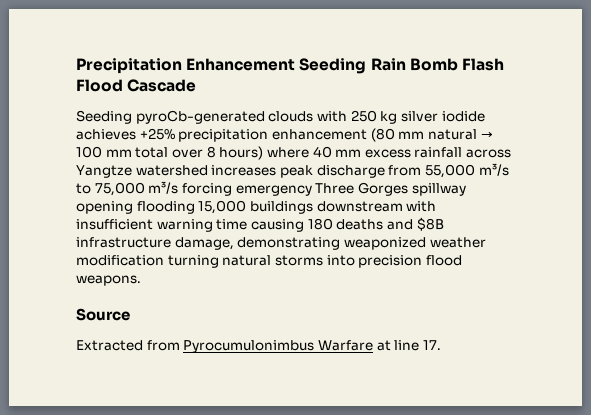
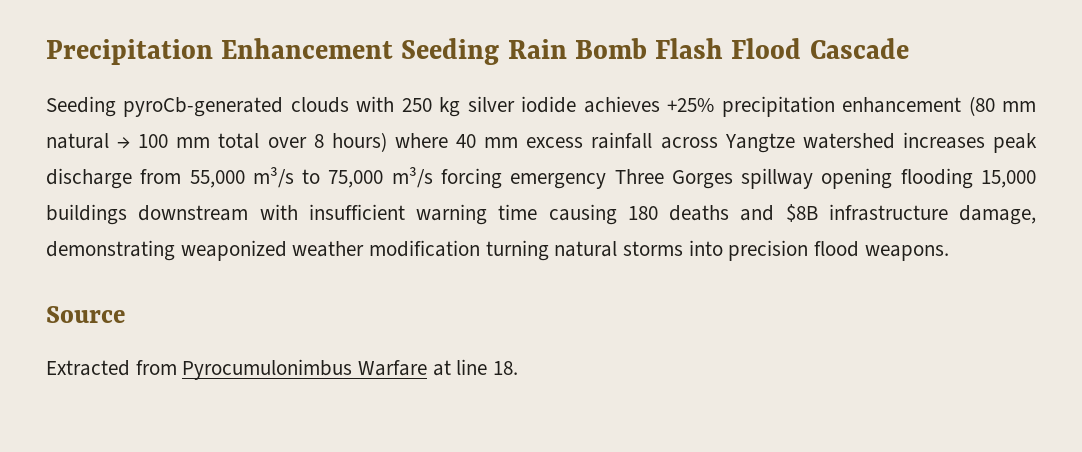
- Extracted from Pyrocumulonimbus Warfare at line 17.
+ Extracted from Pyrocumulonimbus Warfare at line 18.

